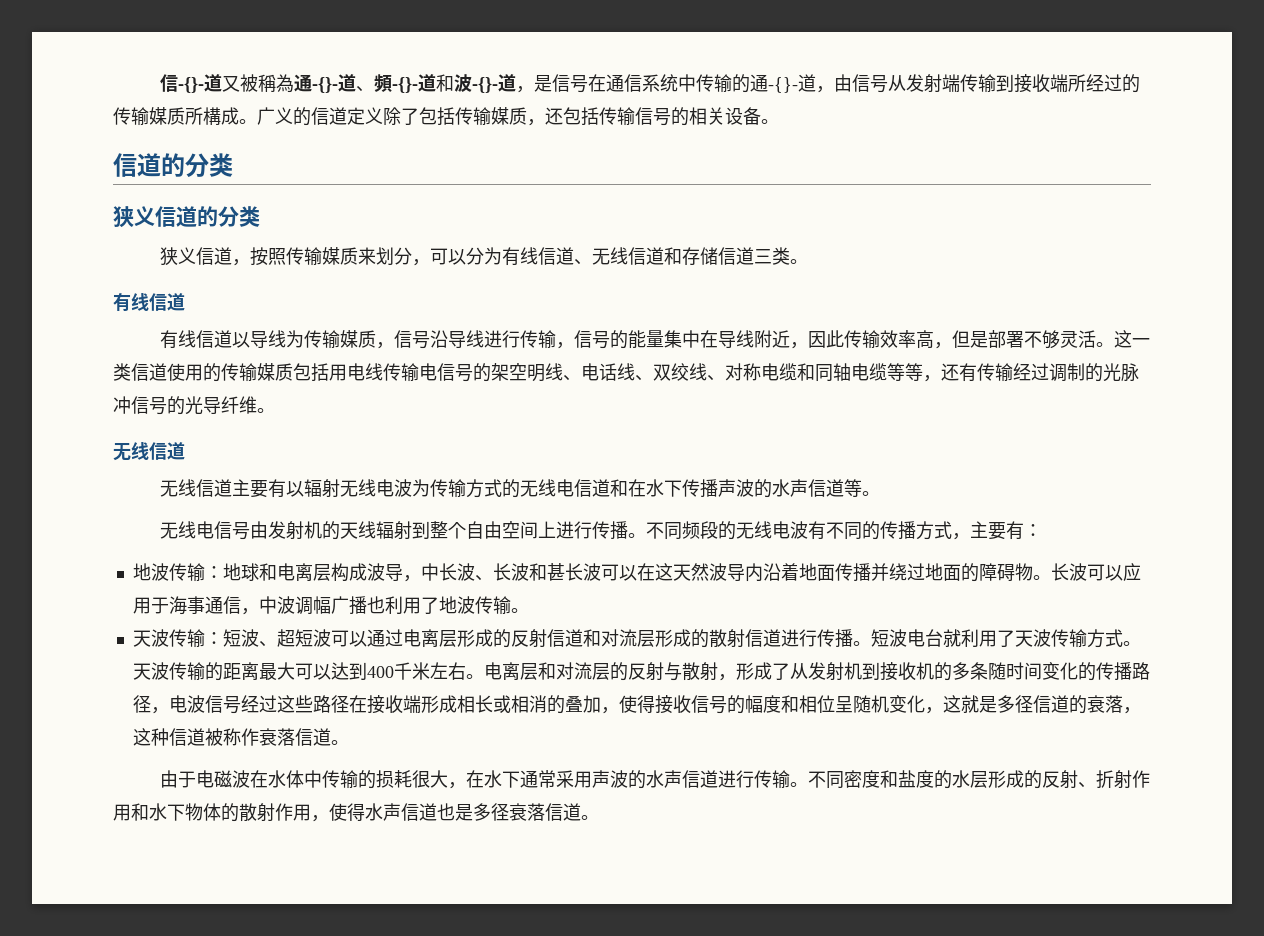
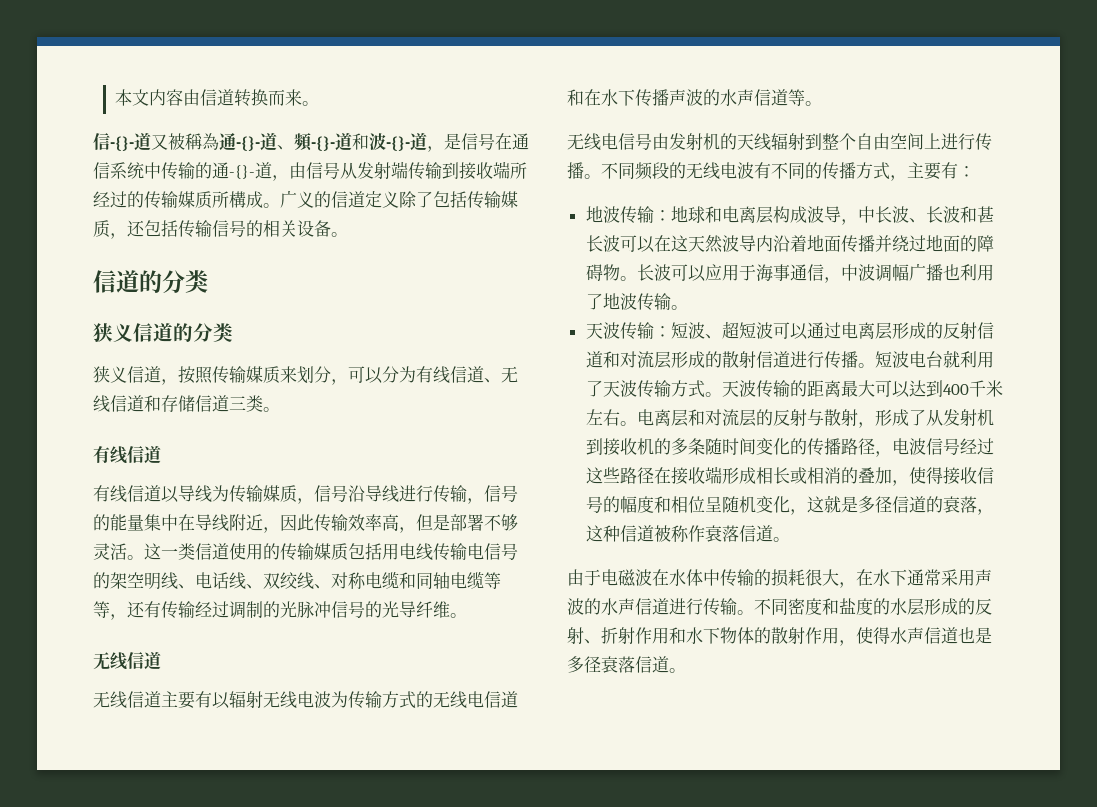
+ 本文内容由信道转换而来。

